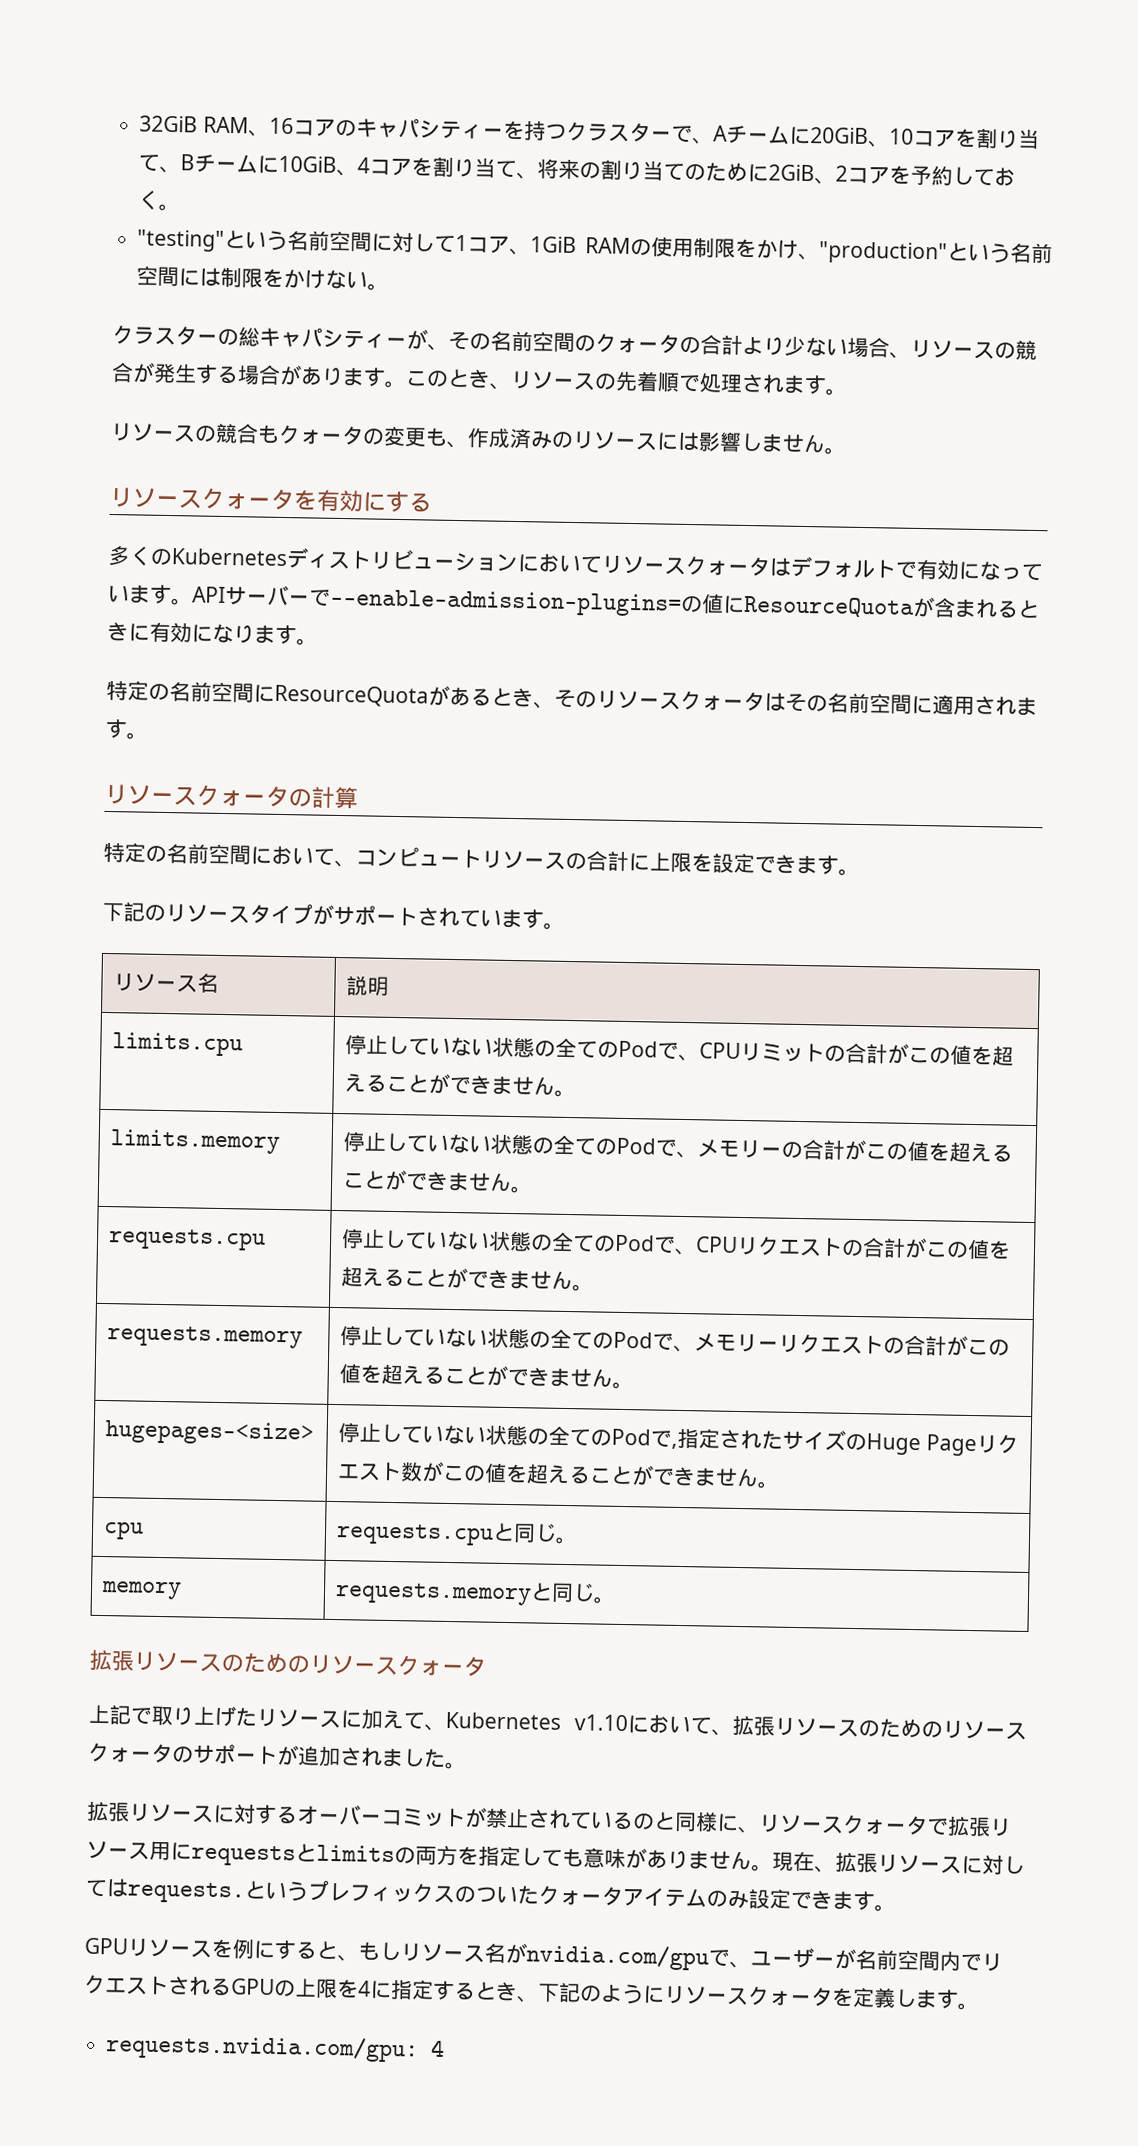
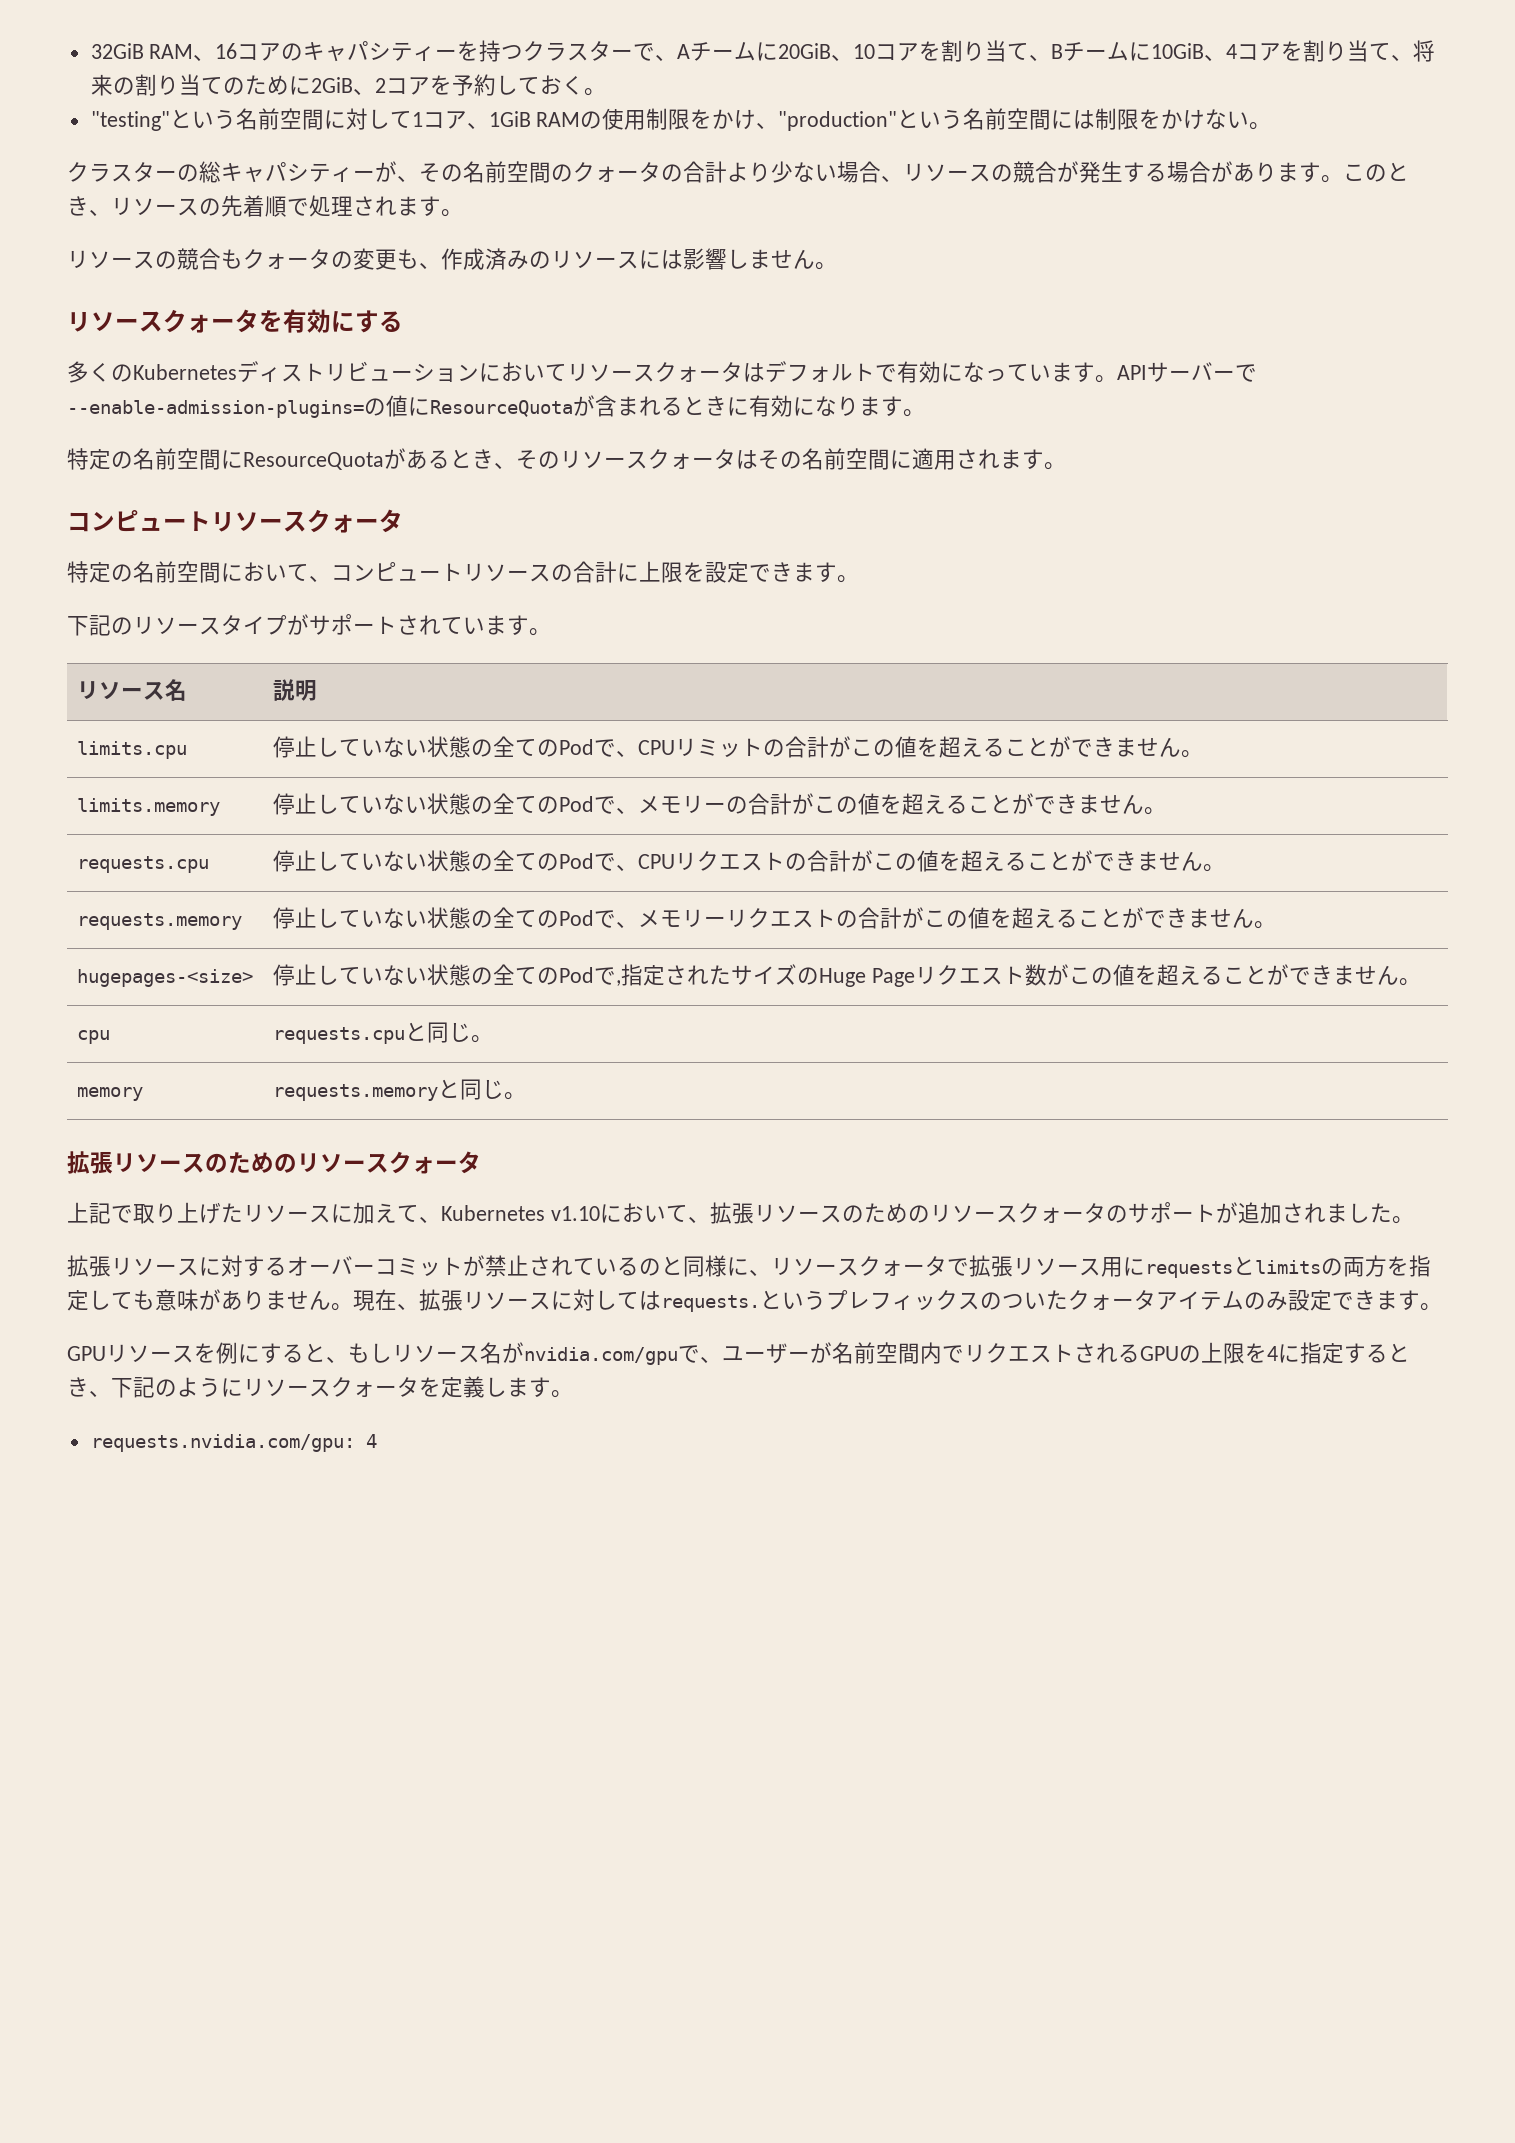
- リソースクォータの計算
+ コンピュートリソースクォータ

